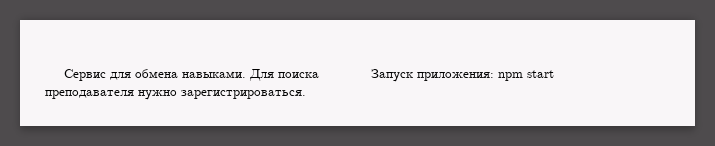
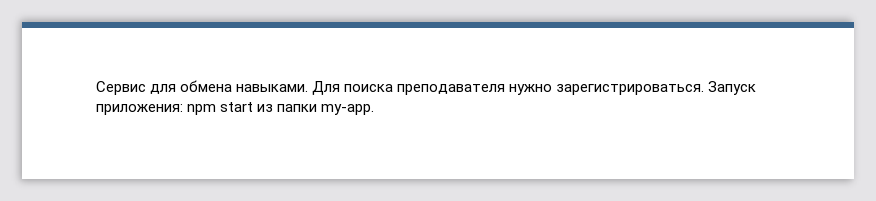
- Запуск приложения: npm start
+ Запуск приложения: npm start из папки my-app.

